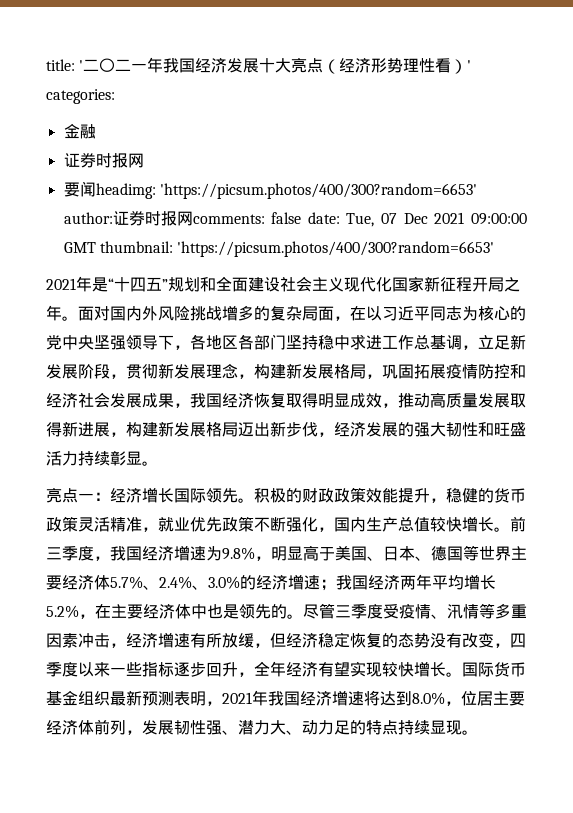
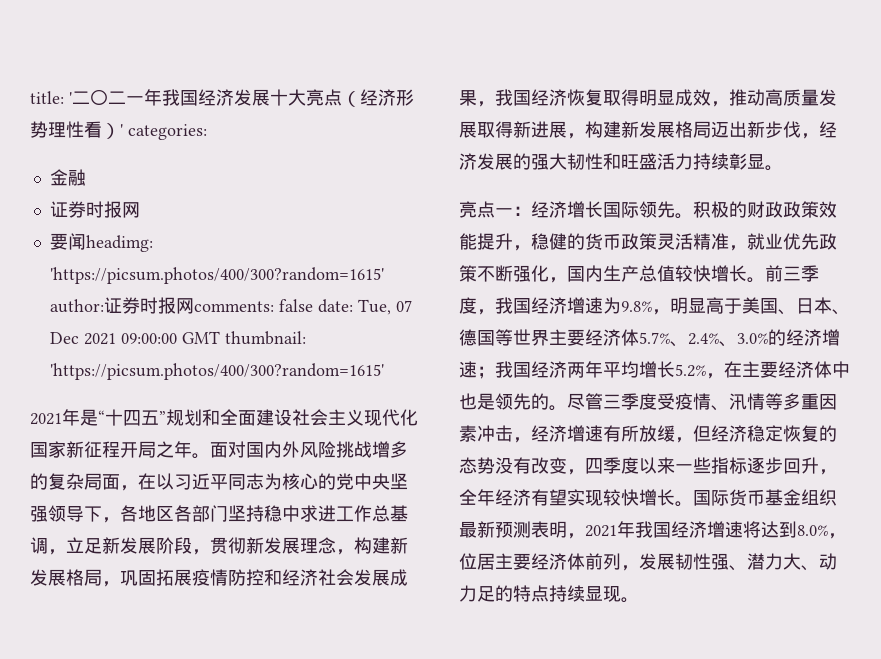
- 要闻headimg: 'https://picsum.photos/400/300?random=6653' author:证券时报网comments: false date: Tue, 07 Dec 2021 09:00:00 GMT thumbnail: 'https://picsum.photos/400/300?random=6653'
+ 要闻headimg: 'https://picsum.photos/400/300?random=1615' author:证券时报网comments: false date: Tue, 07 Dec 2021 09:00:00 GMT thumbnail: 'https://picsum.photos/400/300?random=1615'

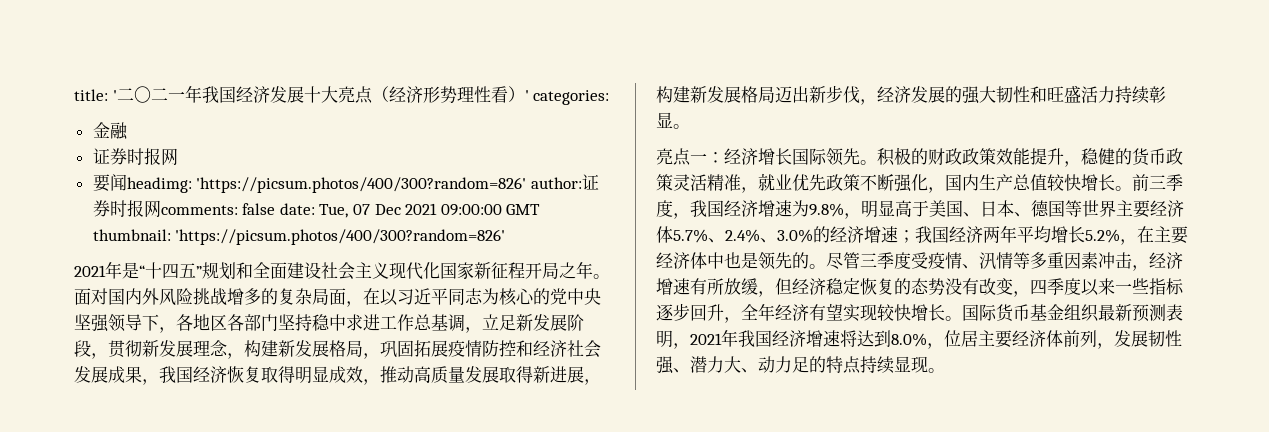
- 要闻headimg: 'https://picsum.photos/400/300?random=1615' author:证券时报网comments: false date: Tue, 07 Dec 2021 09:00:00 GMT thumbnail: 'https://picsum.photos/400/300?random=1615'
+ 要闻headimg: 'https://picsum.photos/400/300?random=826' author:证券时报网comments: false date: Tue, 07 Dec 2021 09:00:00 GMT thumbnail: 'https://picsum.photos/400/300?random=826'

